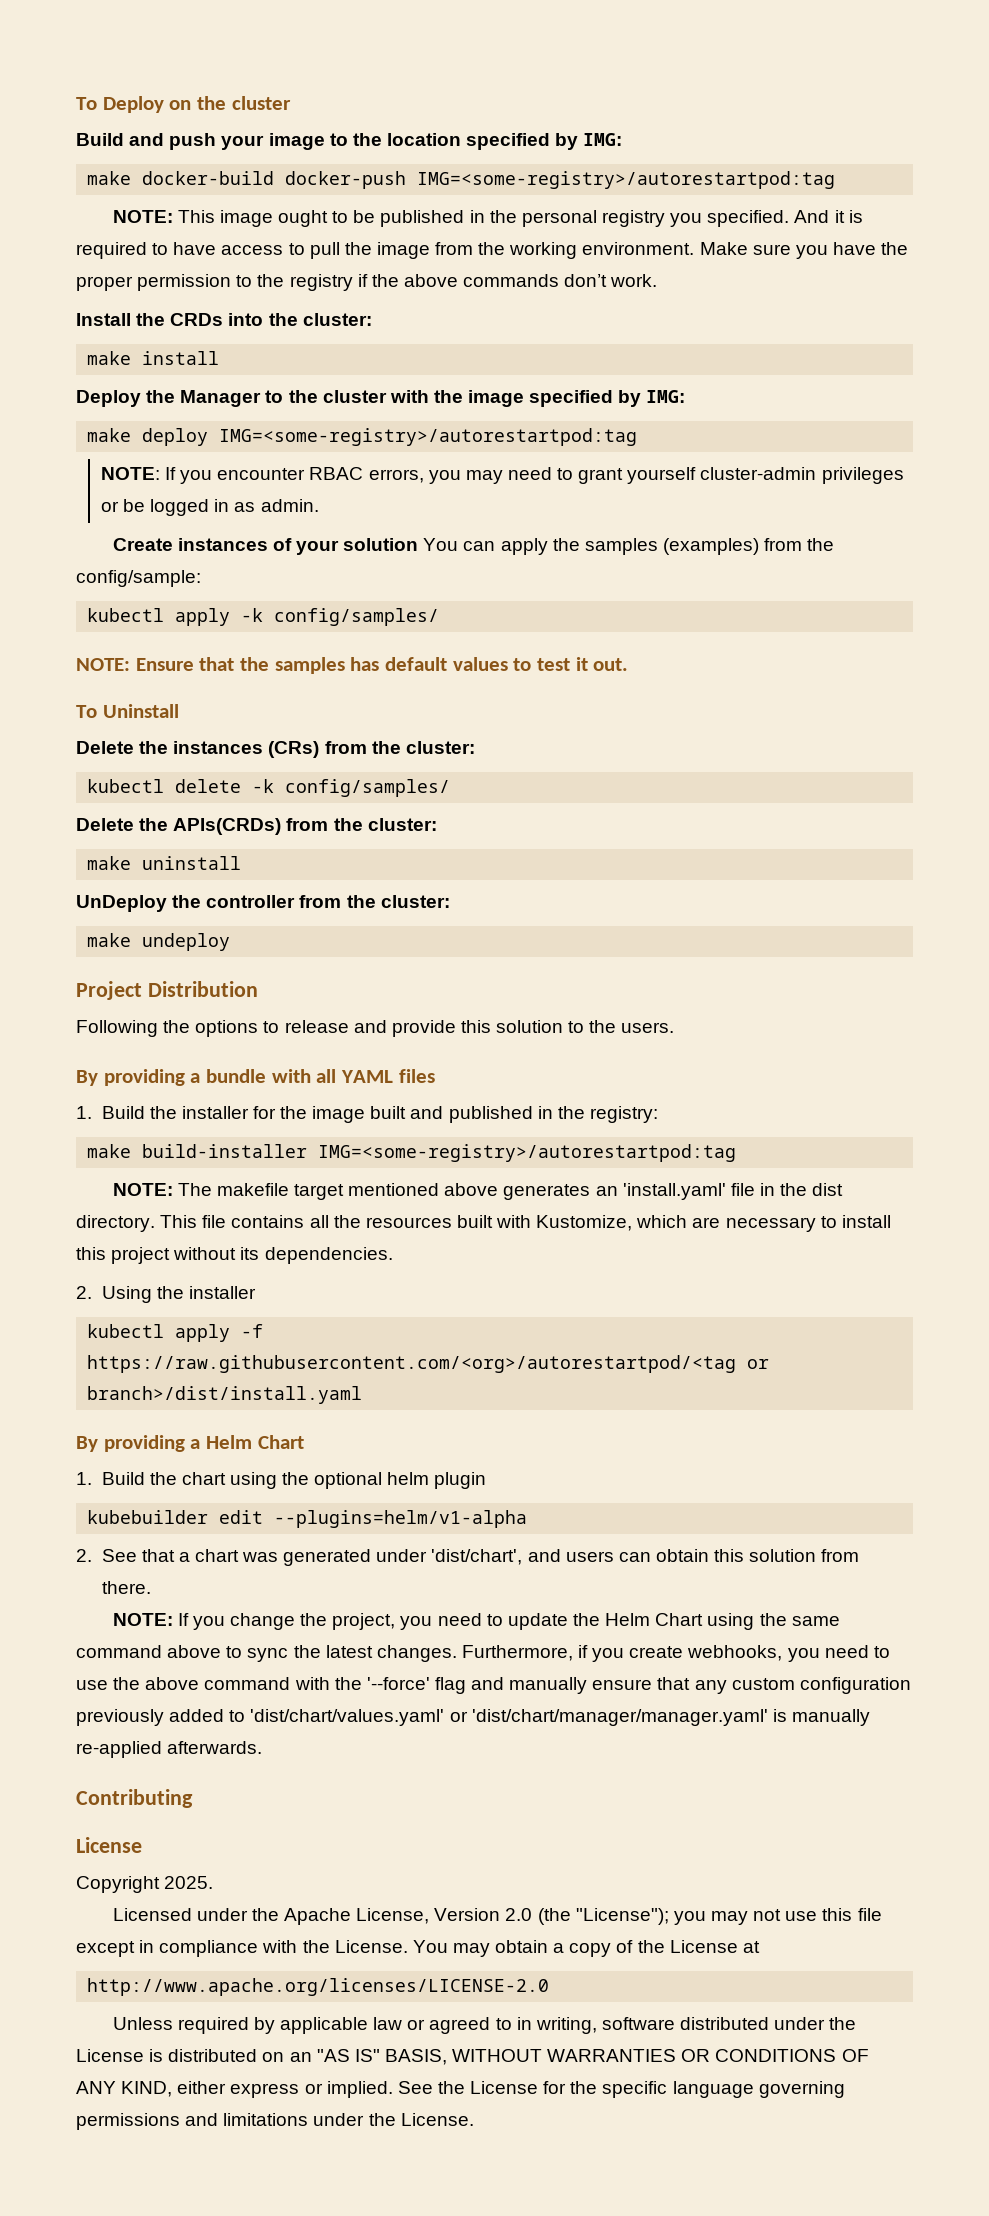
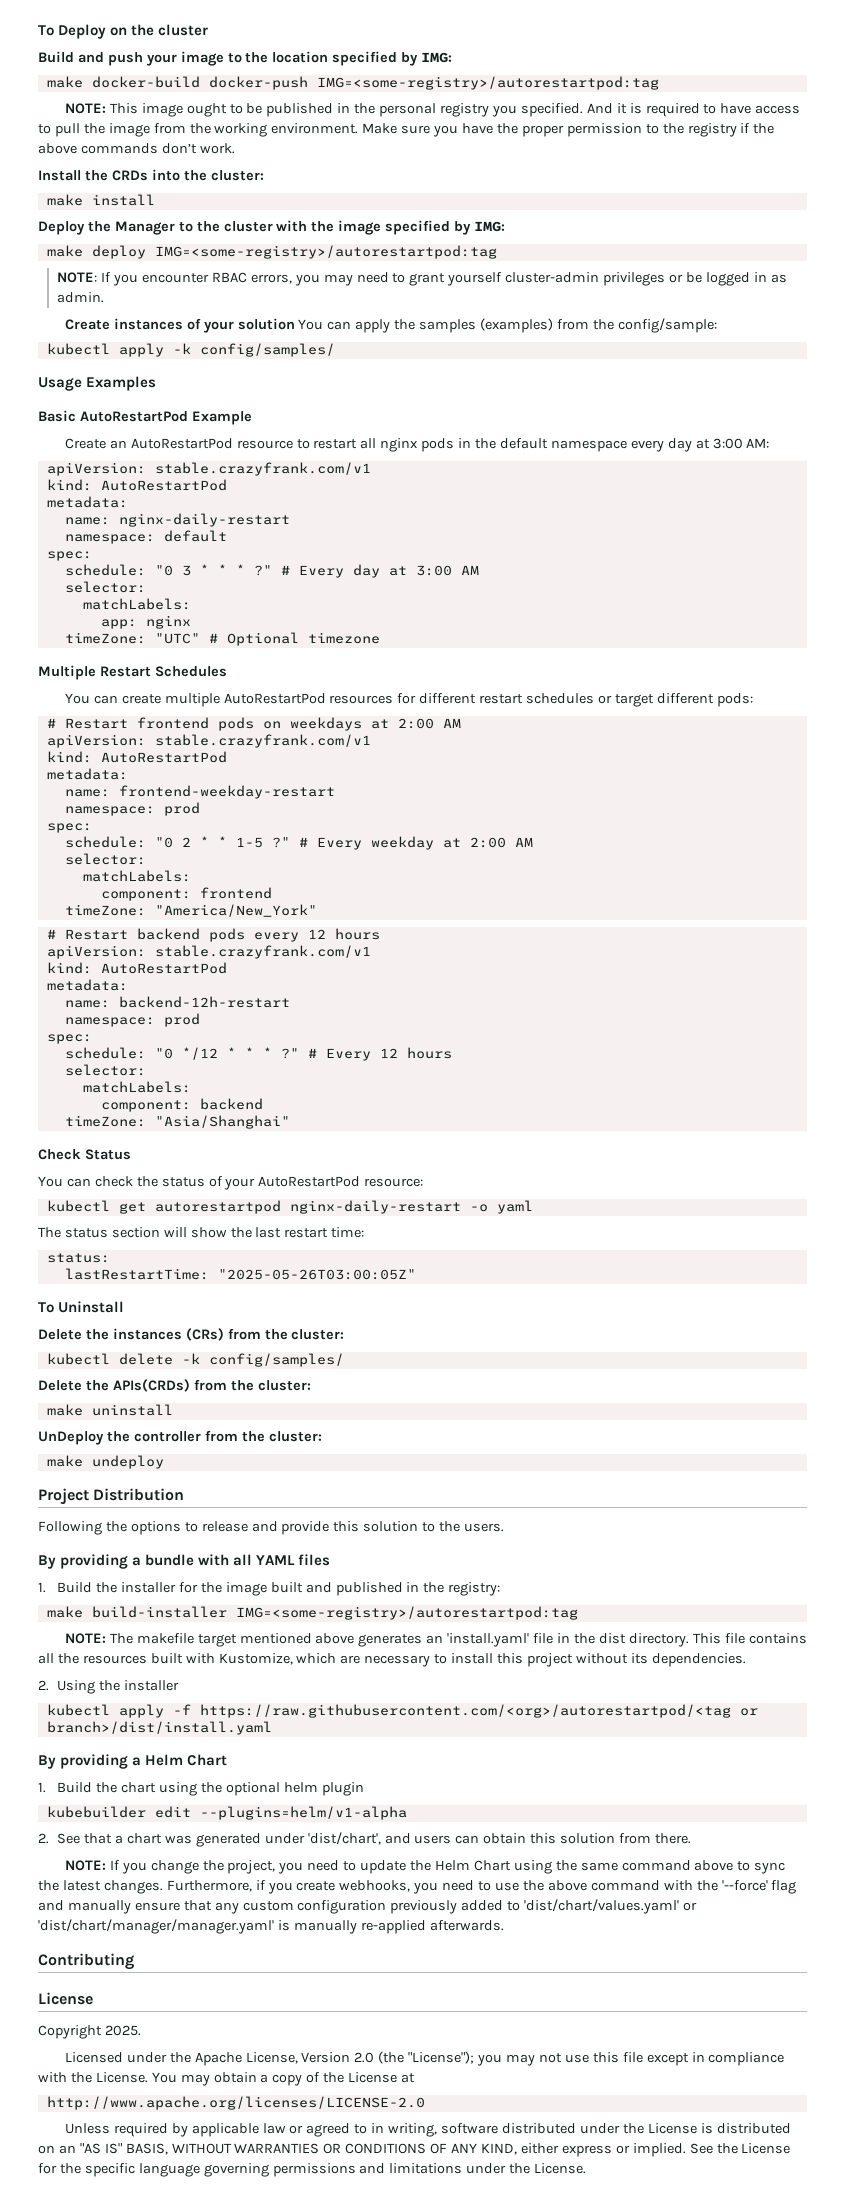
- NOTE: Ensure that the samples has default values to test it out.
+ Usage Examples
+ Basic AutoRestartPod Example
+ Create an AutoRestartPod resource to restart all nginx pods in the default namespace every day at 3:00 AM:
+ apiVersion: stable.crazyfrank.com/v1
+ kind: AutoRestartPod
+ metadata:
+ name: nginx-daily-restart
+ namespace: default
+ spec:
+ schedule: "0 3 * * * ?" # Every day at 3:00 AM
+ selector:
+ matchLabels:
+ app: nginx
+ timeZone: "UTC" # Optional timezone
+ Multiple Restart Schedules
+ You can create multiple AutoRestartPod resources for different restart schedules or target different pods:
+ # Restart frontend pods on weekdays at 2:00 AM
+ apiVersion: stable.crazyfrank.com/v1
+ kind: AutoRestartPod
+ metadata:
+ name: frontend-weekday-restart
+ namespace: prod
+ spec:
+ schedule: "0 2 * * 1-5 ?" # Every weekday at 2:00 AM
+ selector:
+ matchLabels:
+ component: frontend
+ timeZone: "America/New_York"
+ # Restart backend pods every 12 hours
+ apiVersion: stable.crazyfrank.com/v1
+ kind: AutoRestartPod
+ metadata:
+ name: backend-12h-restart
+ namespace: prod
+ spec:
+ schedule: "0 */12 * * * ?" # Every 12 hours
+ selector:
+ matchLabels:
+ component: backend
+ timeZone: "Asia/Shanghai"
+ Check Status
+ You can check the status of your AutoRestartPod resource:
+ kubectl get autorestartpod nginx-daily-restart -o yaml
+ The status section will show the last restart time:
+ status:
+ lastRestartTime: "2025-05-26T03:00:05Z"

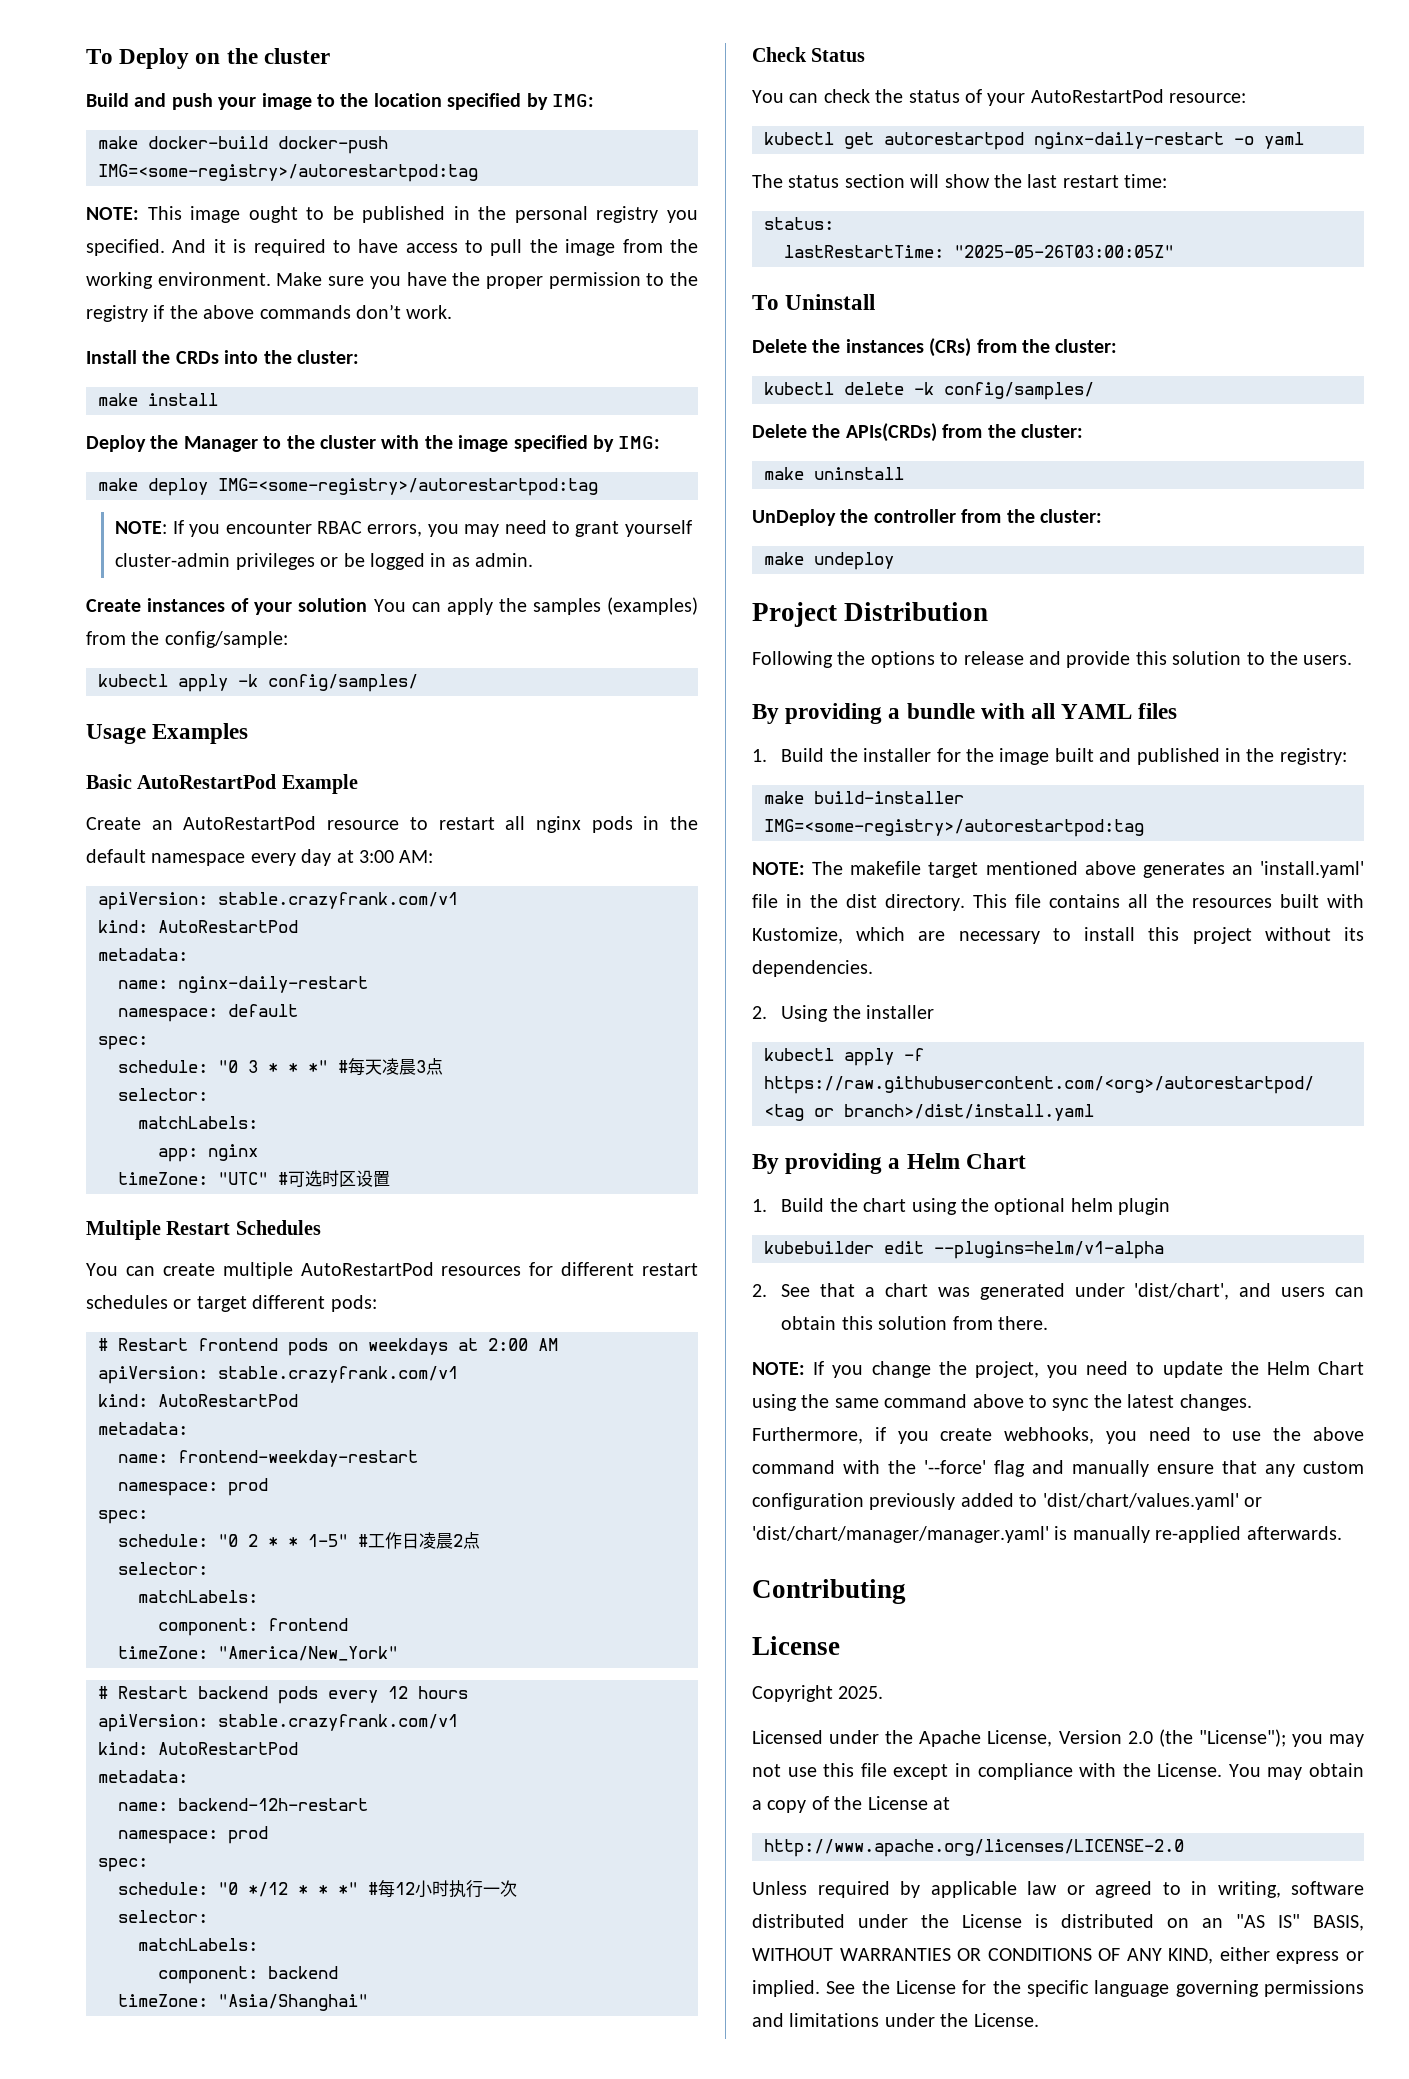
- schedule: "0 3 * * * ?" # Every day at 3:00 AM
+ schedule: "0 3 * * *" #每天凌晨3点
- timeZone: "UTC" # Optional timezone
+ timeZone: "UTC" #可选时区设置
- schedule: "0 2 * * 1-5 ?" # Every weekday at 2:00 AM
+ schedule: "0 2 * * 1-5" #工作日凌晨2点
- schedule: "0 */12 * * * ?" # Every 12 hours
+ schedule: "0 */12 * * *" #每12小时执行一次

